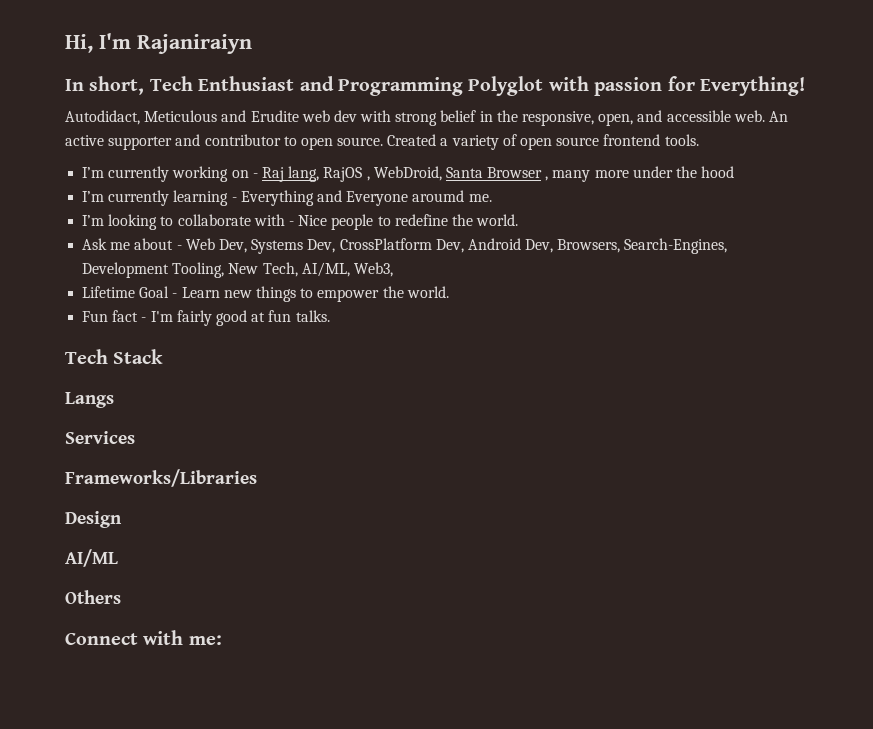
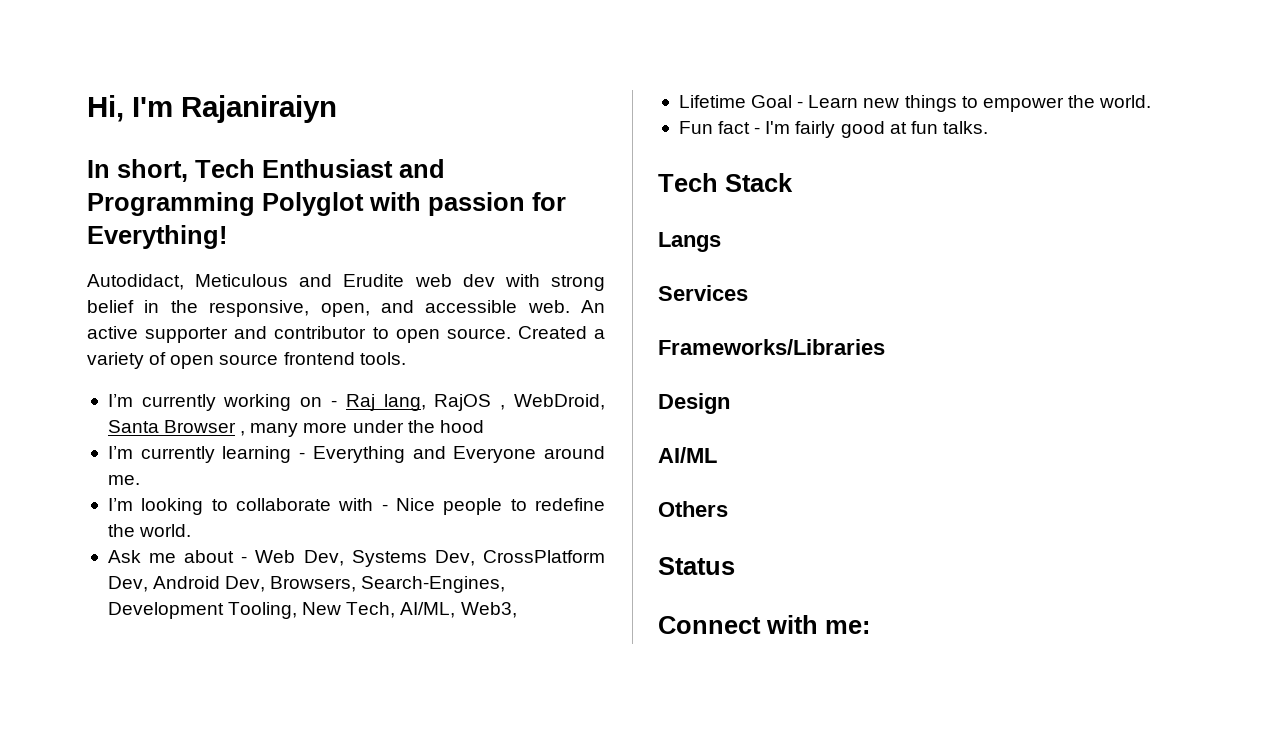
- I’m currently learning - Everything and Everyone aroumd me.
+ I’m currently learning - Everything and Everyone around me.
+ Status

